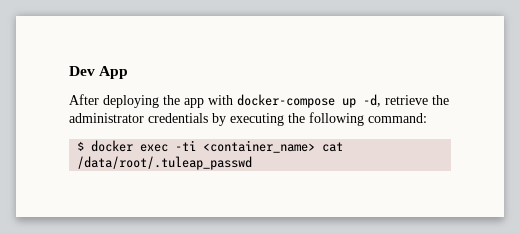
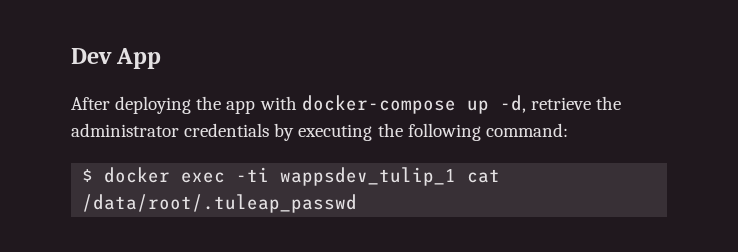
- $ docker exec -ti <container_name> cat /data/root/.tuleap_passwd
+ $ docker exec -ti wappsdev_tulip_1 cat /data/root/.tuleap_passwd

